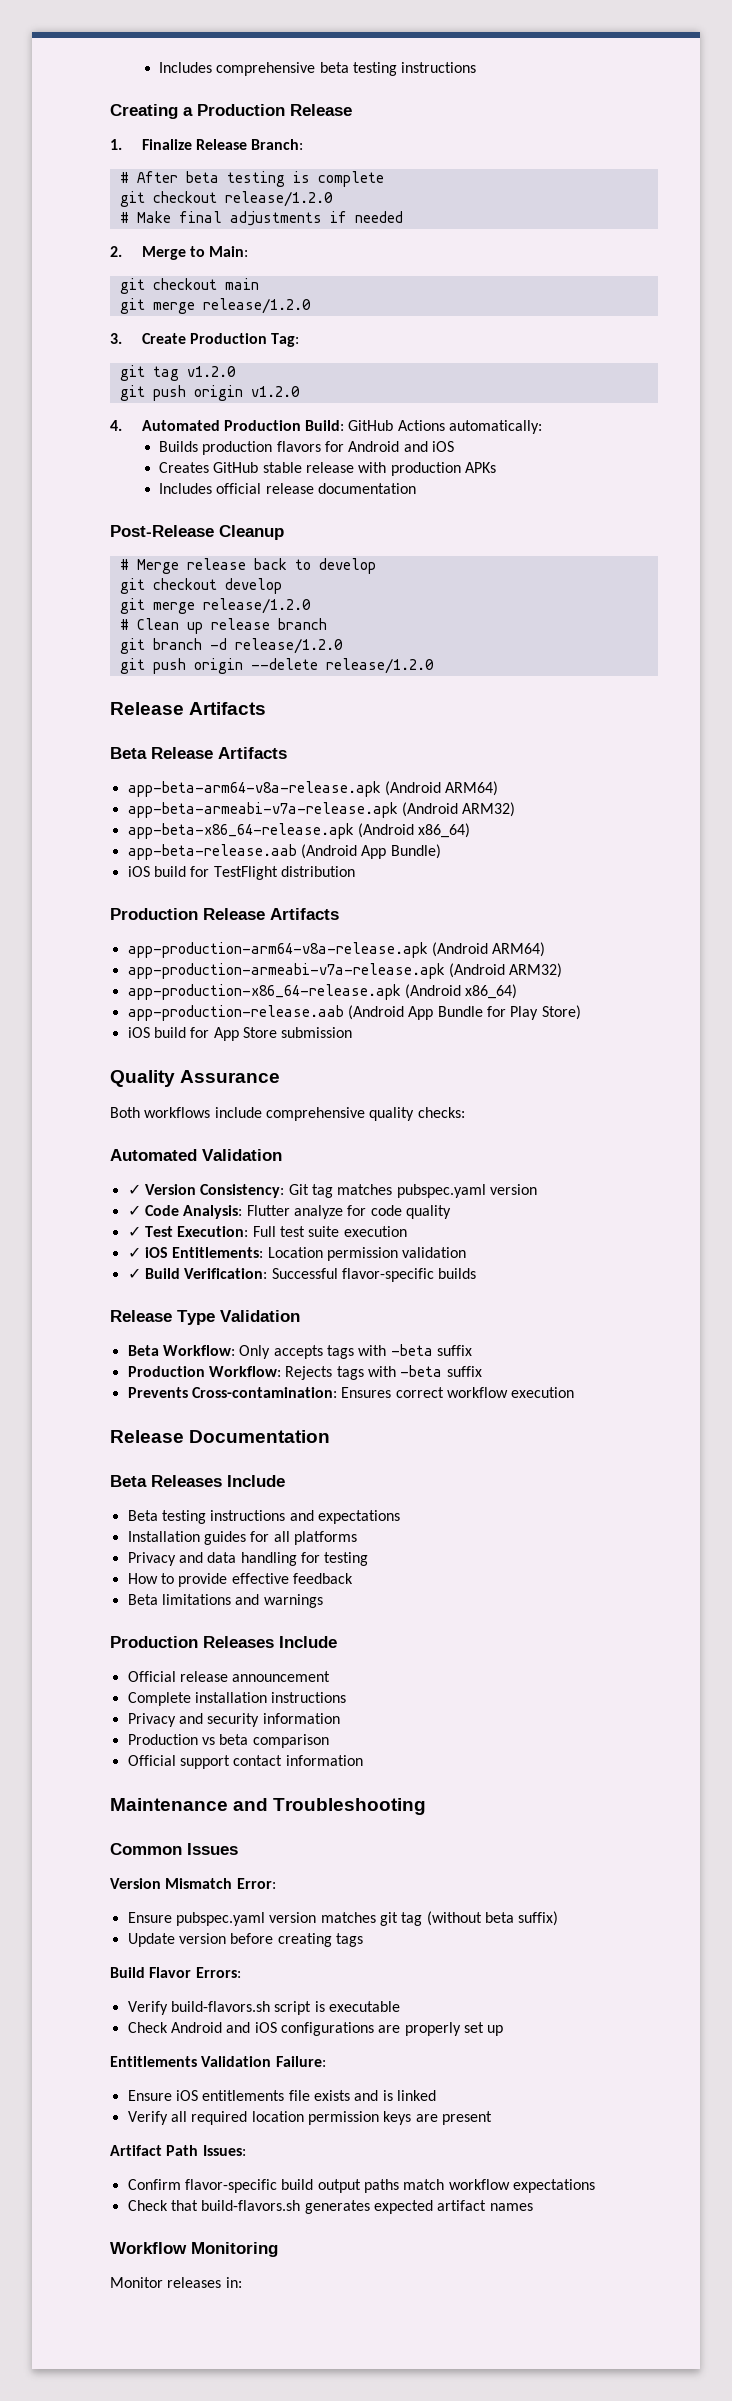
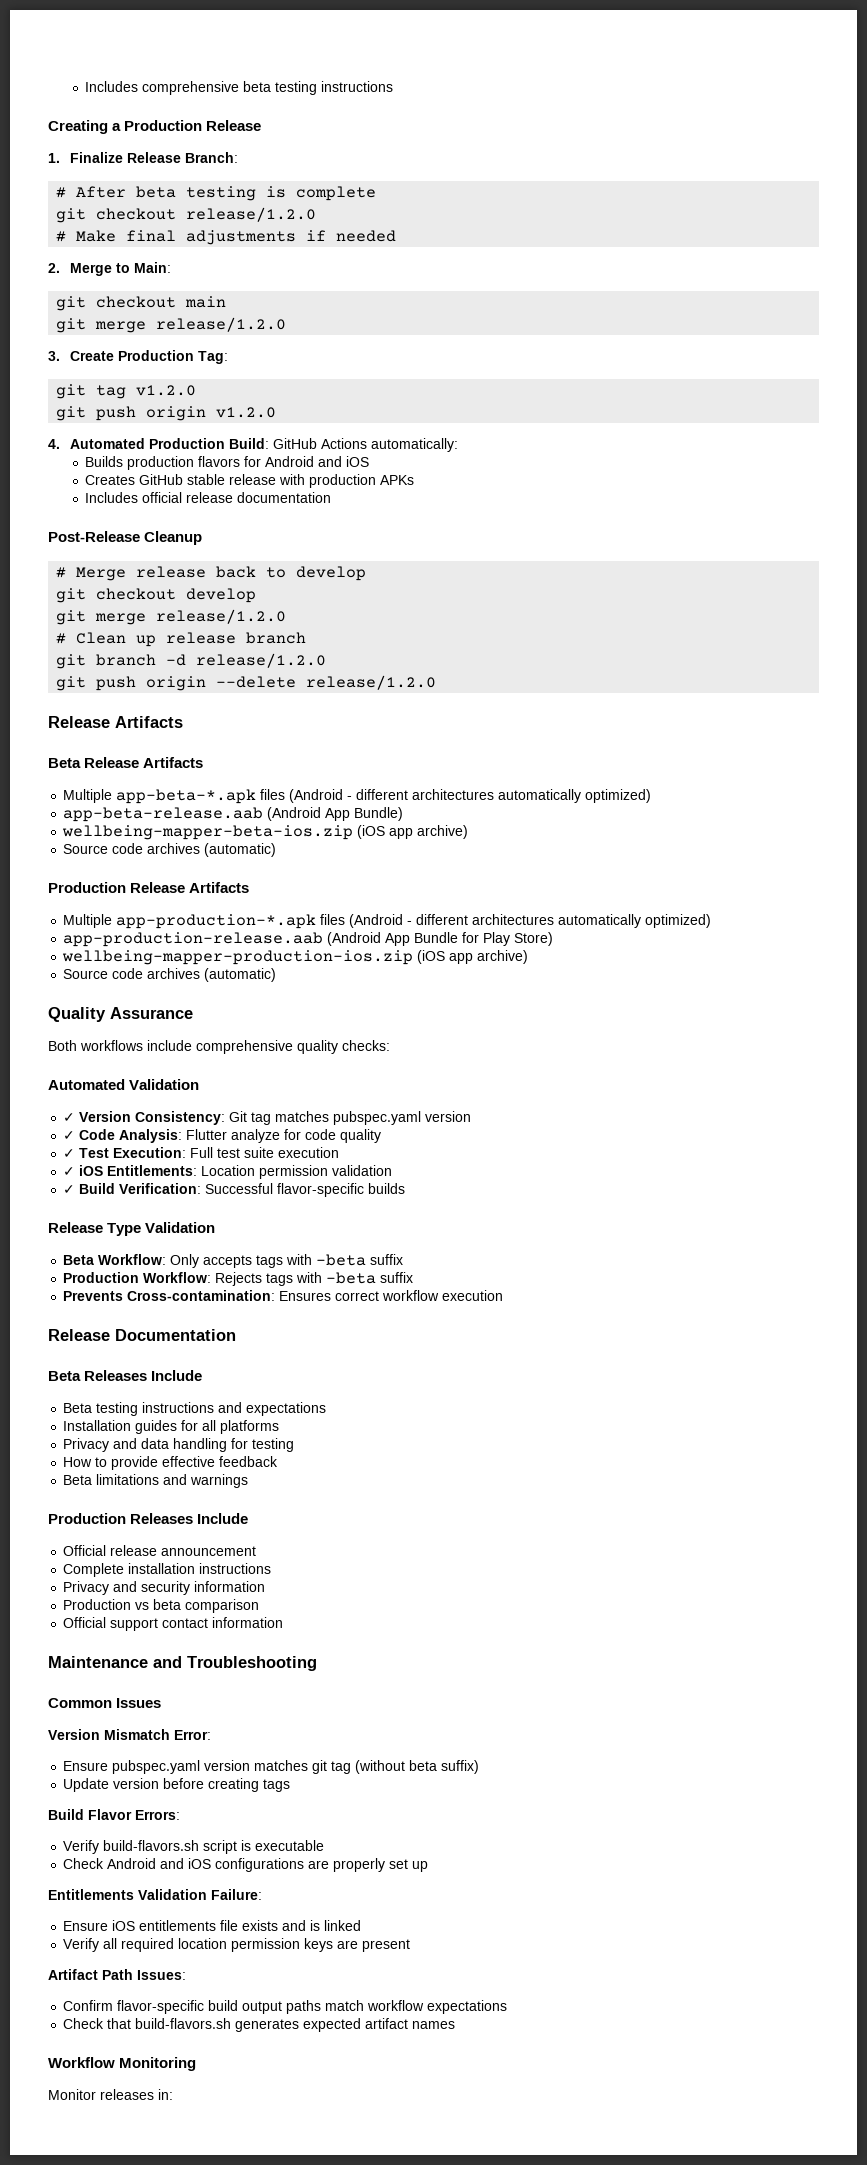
- app-beta-arm64-v8a-release.apk (Android ARM64)
- app-beta-armeabi-v7a-release.apk (Android ARM32)
- app-beta-x86_64-release.apk (Android x86_64)
+ Multiple app-beta-*.apk files (Android - different architectures automatically optimized)
  app-beta-release.aab (Android App Bundle)
- iOS build for TestFlight distribution
+ wellbeing-mapper-beta-ios.zip (iOS app archive)
+ Source code archives (automatic)
  Production Release Artifacts
- app-production-arm64-v8a-release.apk (Android ARM64)
- app-production-armeabi-v7a-release.apk (Android ARM32)
- app-production-x86_64-release.apk (Android x86_64)
+ Multiple app-production-*.apk files (Android - different architectures automatically optimized)
- iOS build for App Store submission
+ wellbeing-mapper-production-ios.zip (iOS app archive)
+ Source code archives (automatic)

